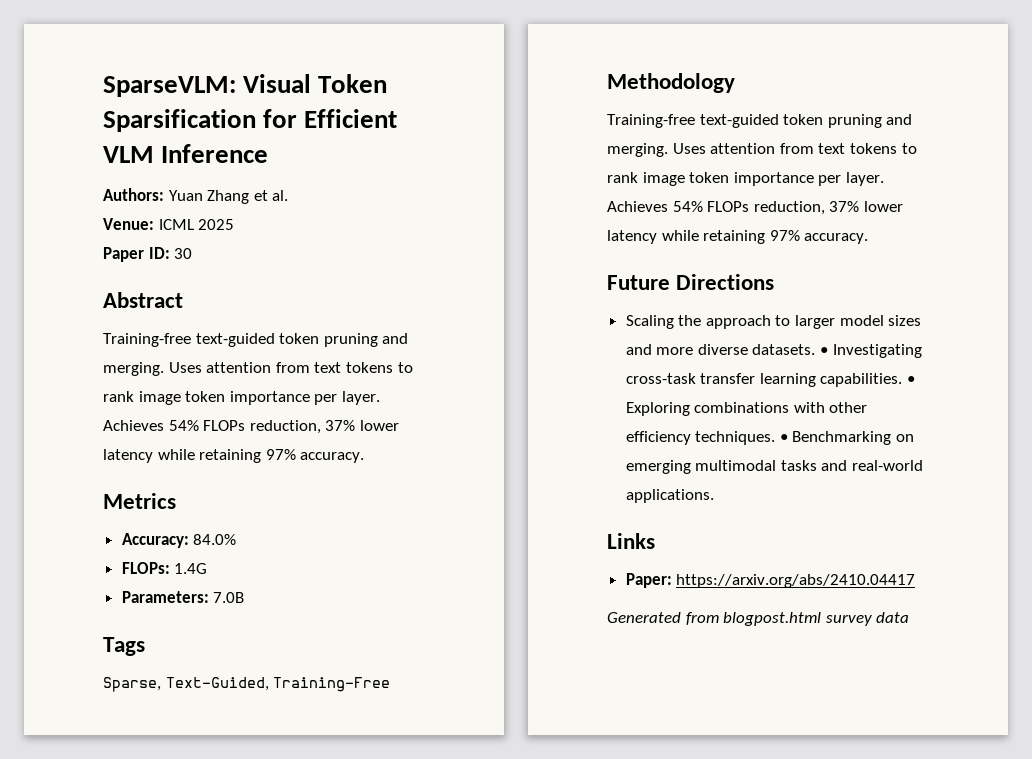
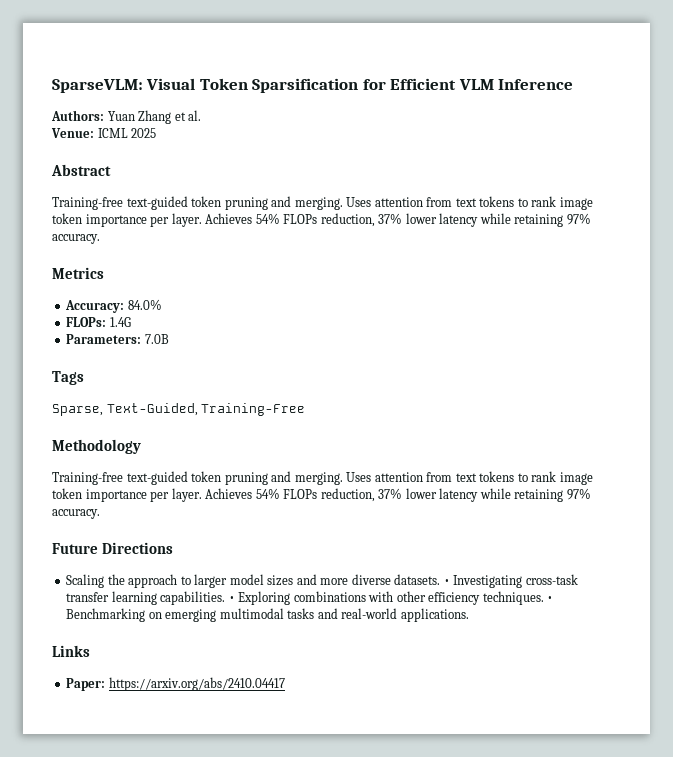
- Paper ID: 30
- Generated from blogpost.html survey data

